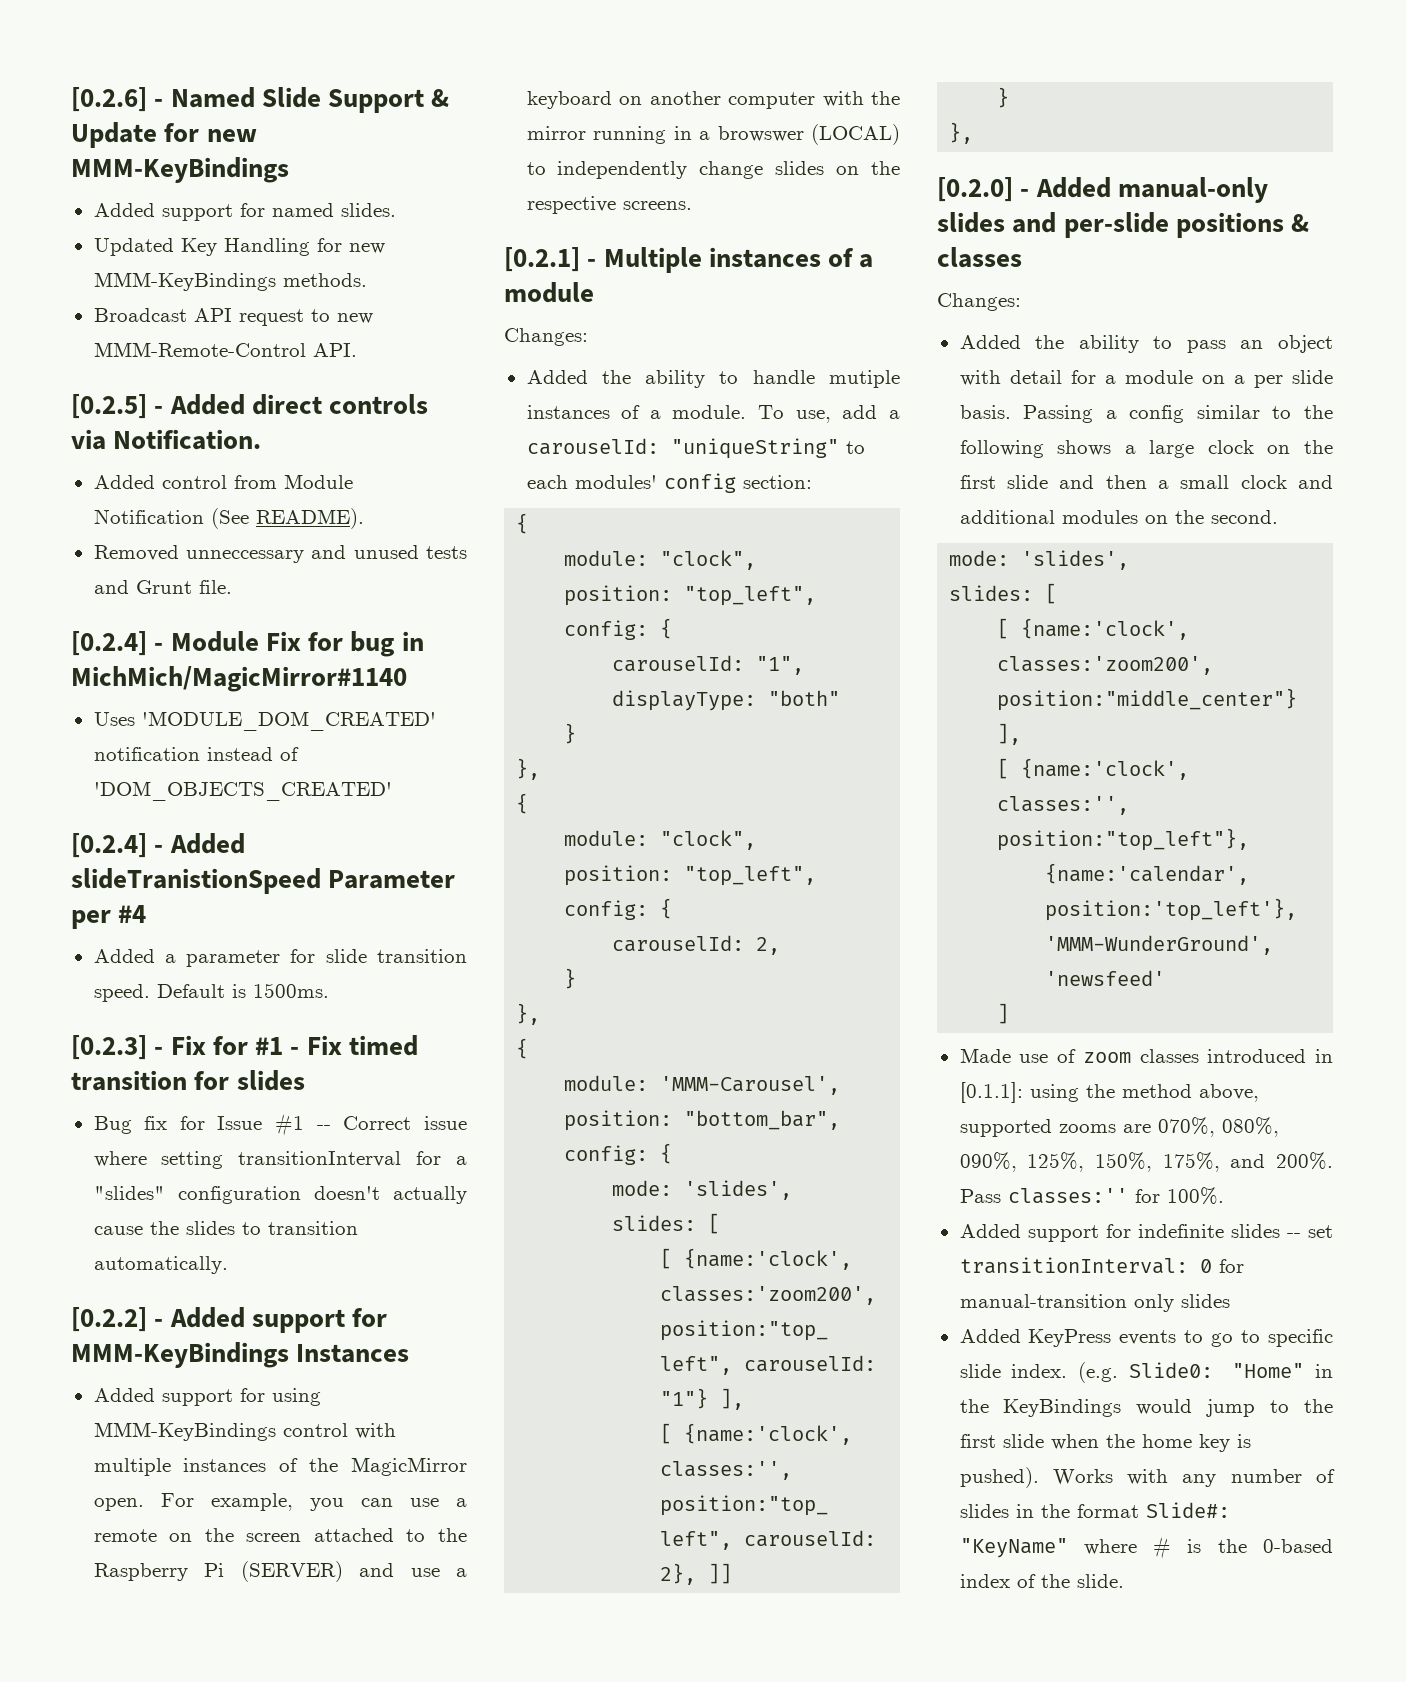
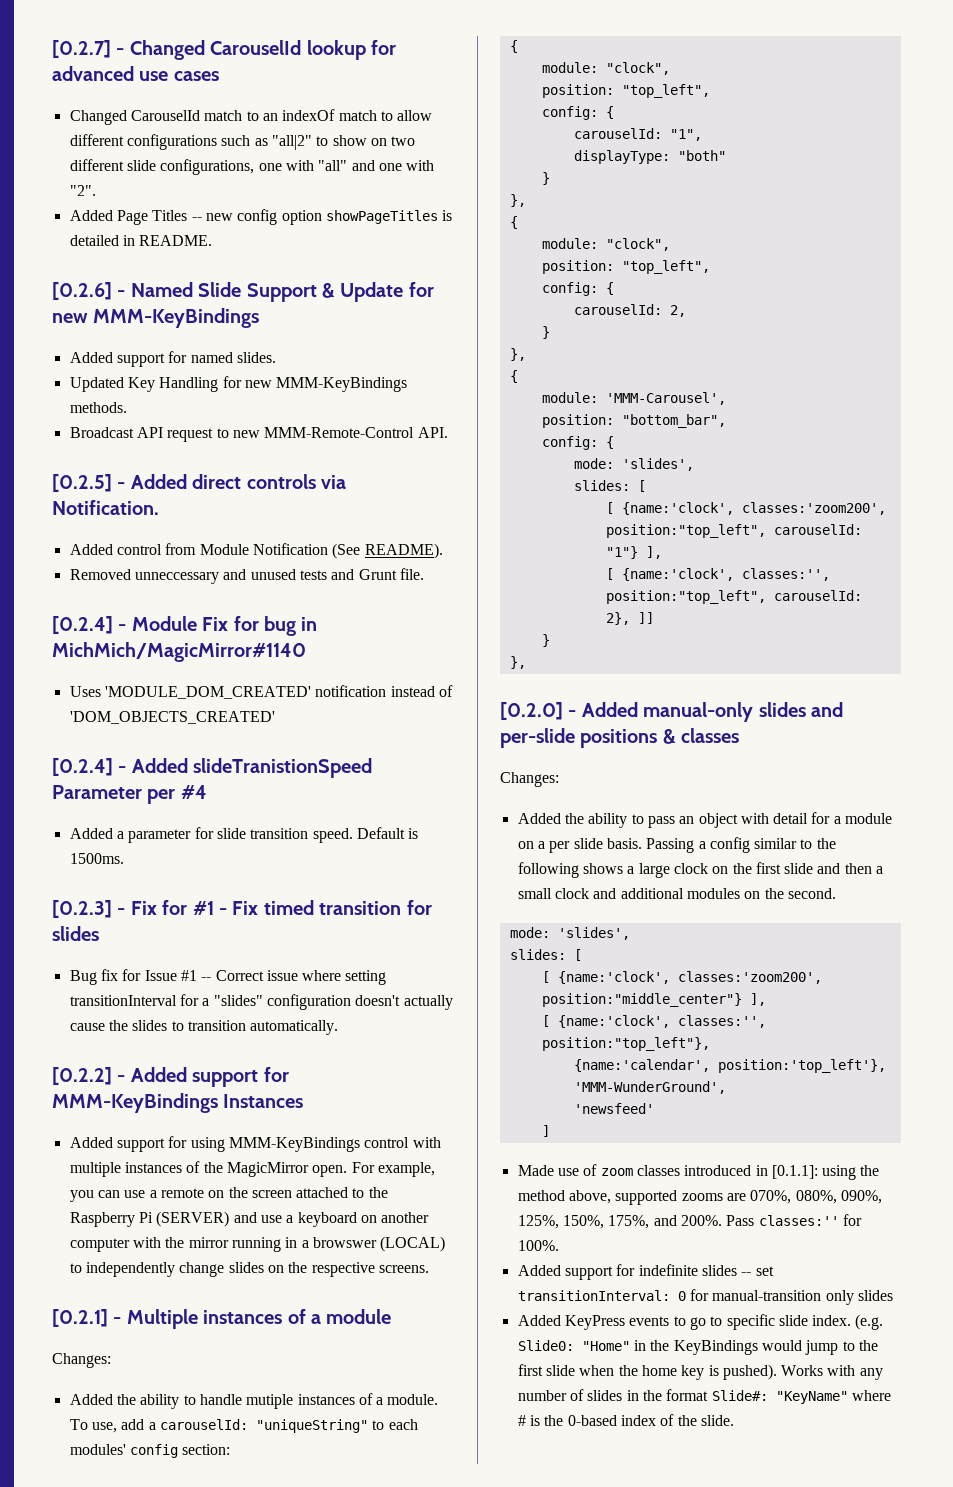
+ [0.2.7] - Changed CarouselId lookup for advanced use cases
+ Changed CarouselId match to an indexOf match to allow different configurations such as "all|2" to show on two different slide configurations, one with "all" and one with "2".
+ Added Page Titles -- new config option showPageTitles is detailed in README.

